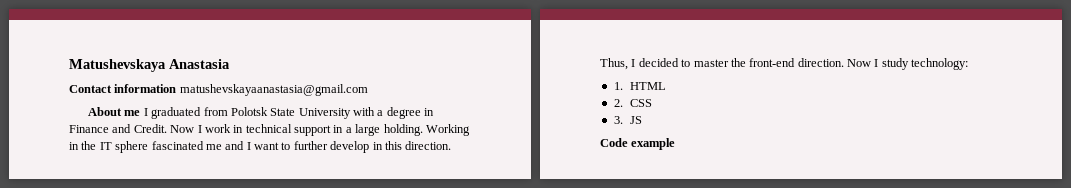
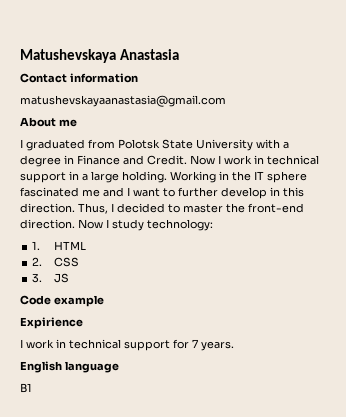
- Contact information matushevskayaanastasia@gmail.com
+ Contact information
+ matushevskayaanastasia@gmail.com
- About me I graduated from Polotsk State University with a degree in Finance and Credit.
+ About me
+ I graduated from Polotsk State University with a degree in Finance and Credit.
+ Expirience
+ I work in technical support for 7 years.
+ English language
+ B1

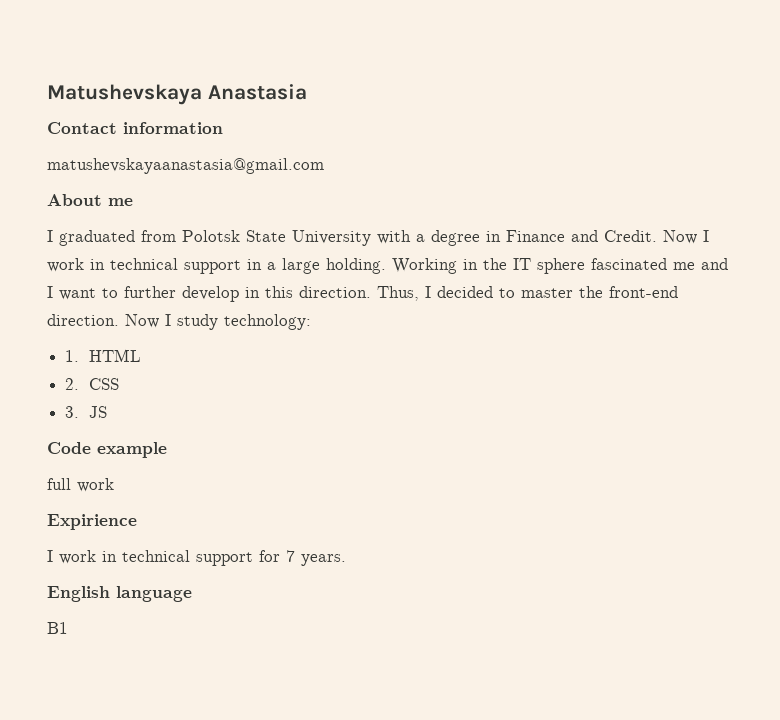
+ full work

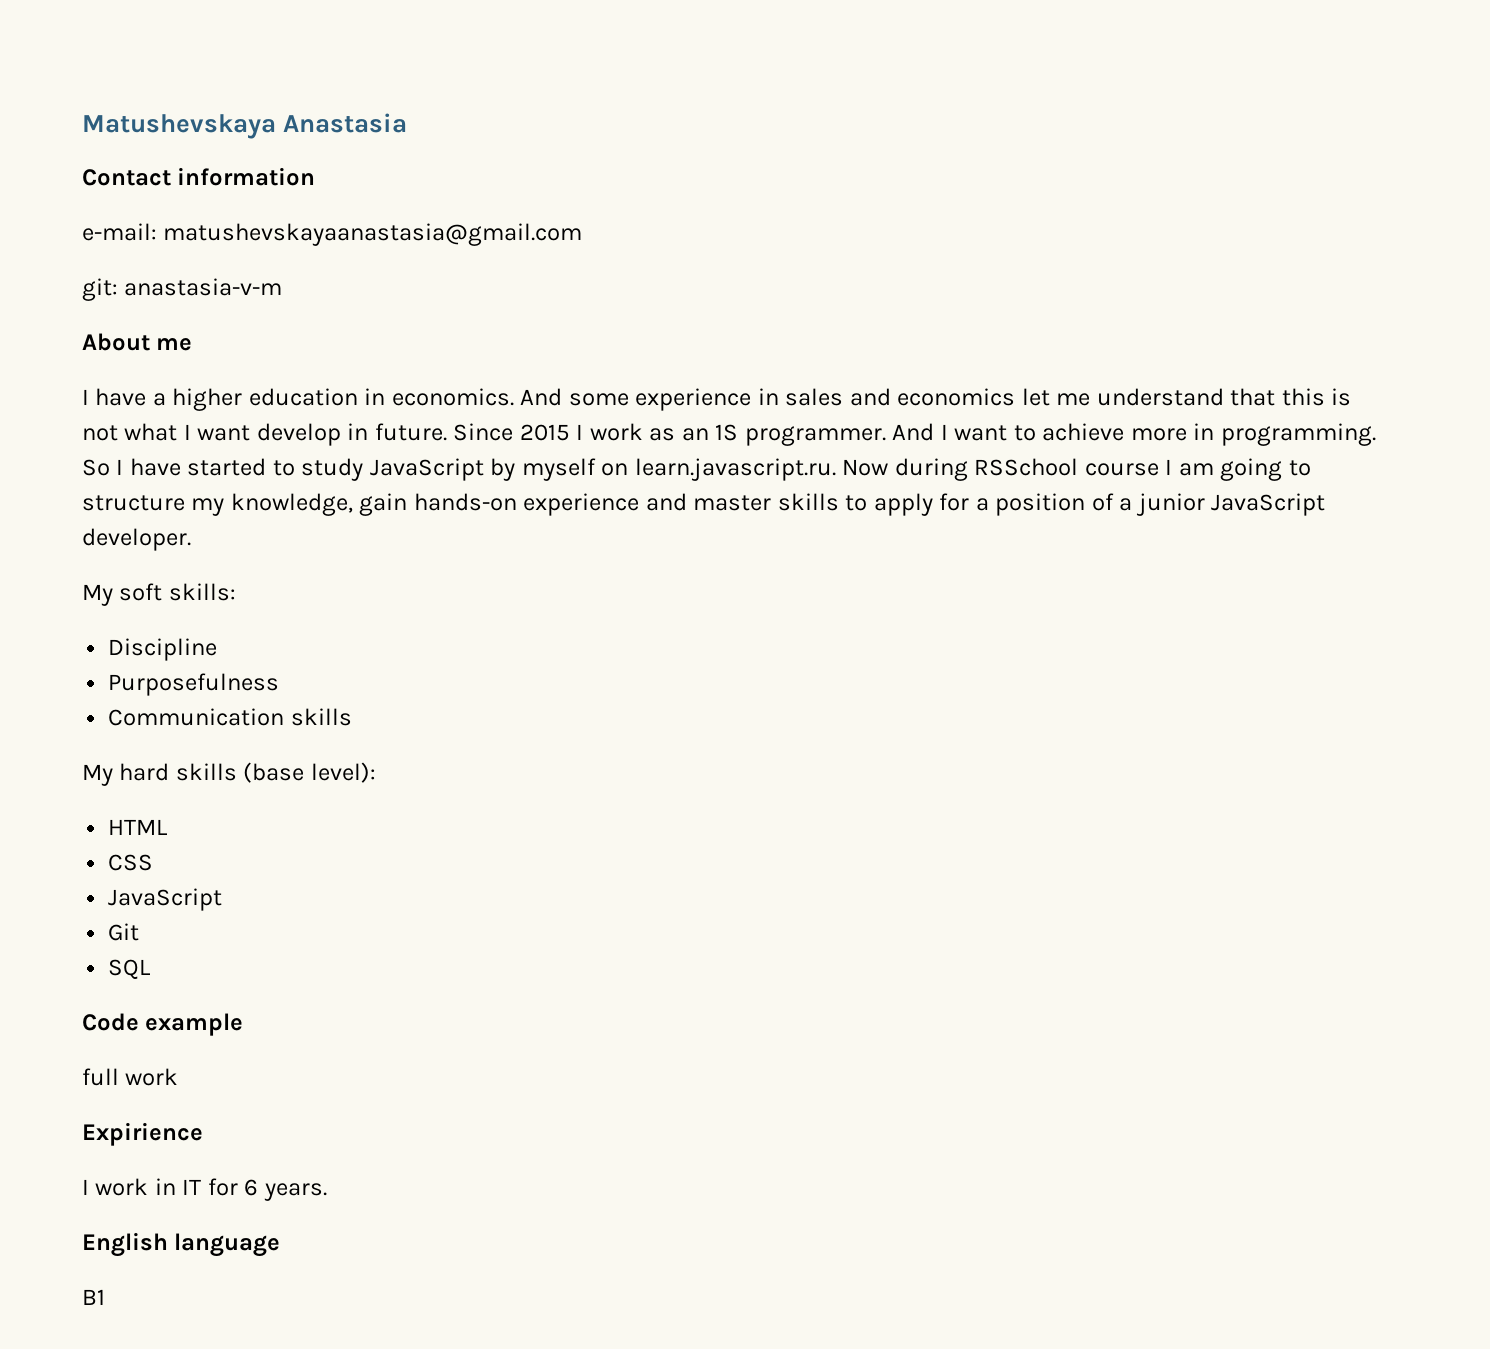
- matushevskayaanastasia@gmail.com
+ e-mail: matushevskayaanastasia@gmail.com
+ git: anastasia-v-m
- I graduated from Polotsk State University with a degree in Finance and Credit. Now I work in technical support in a large holding. Working in the IT sphere fascinated me and I want to further develop in this direction. Thus, I decided to master the front-end direction. Now I study technology:
- 1. HTML
+ I have a higher education in economics. And some experience in sales and economics let me understand that this is not what I want develop in future. Since 2015 I work as an 1S programmer. And I want to achieve more in programming. So I have started to study JavaScript by myself on learn.javascript.ru. Now during RSSchool course I am going to structure my knowledge, gain hands-on experience and master skills to apply for a position of a junior JavaScript developer.
+ My soft skills:
+ Discipline
+ Purposefulness
+ Communication skills
+ My hard skills (base level):
+ HTML
- 2. CSS
- 3. JS
+ CSS
+ JavaScript
+ Git
+ SQL
- I work in technical support for 7 years.
+ I work in IT for 6 years.

